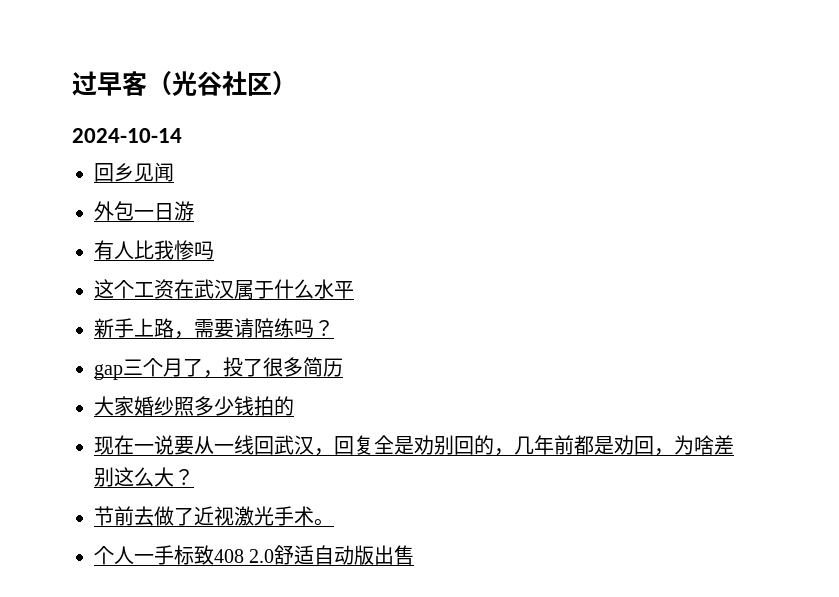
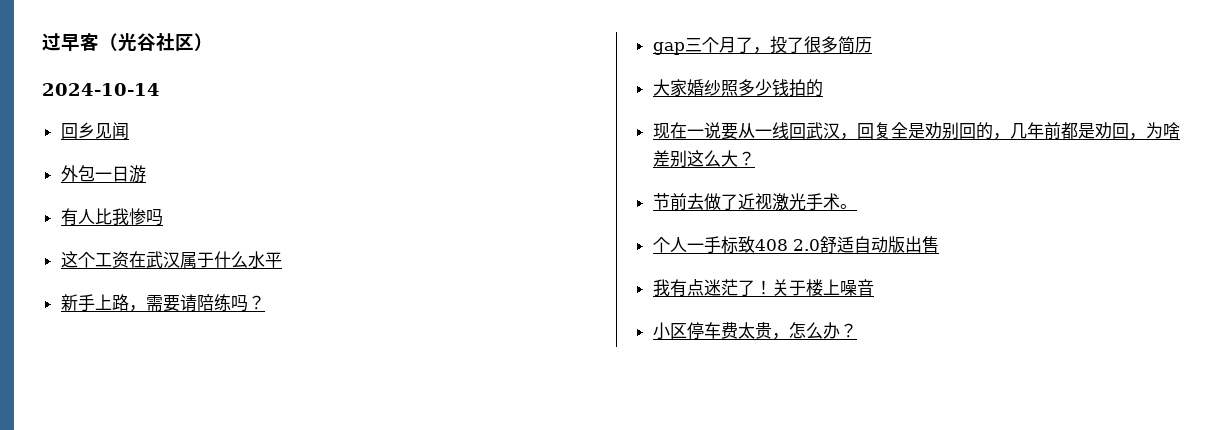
+ 我有点迷茫了！关于楼上噪音
+ 小区停车费太贵，怎么办？

